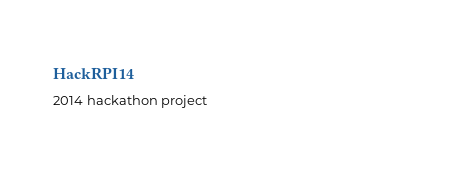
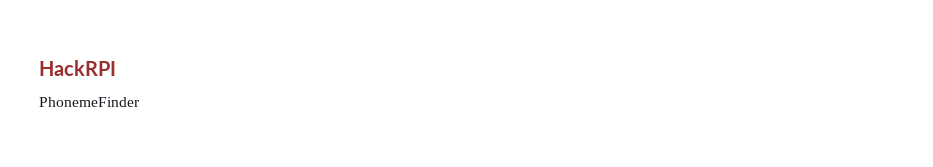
- HackRPI14
- 2014 hackathon project
+ HackRPI
+ PhonemeFinder

